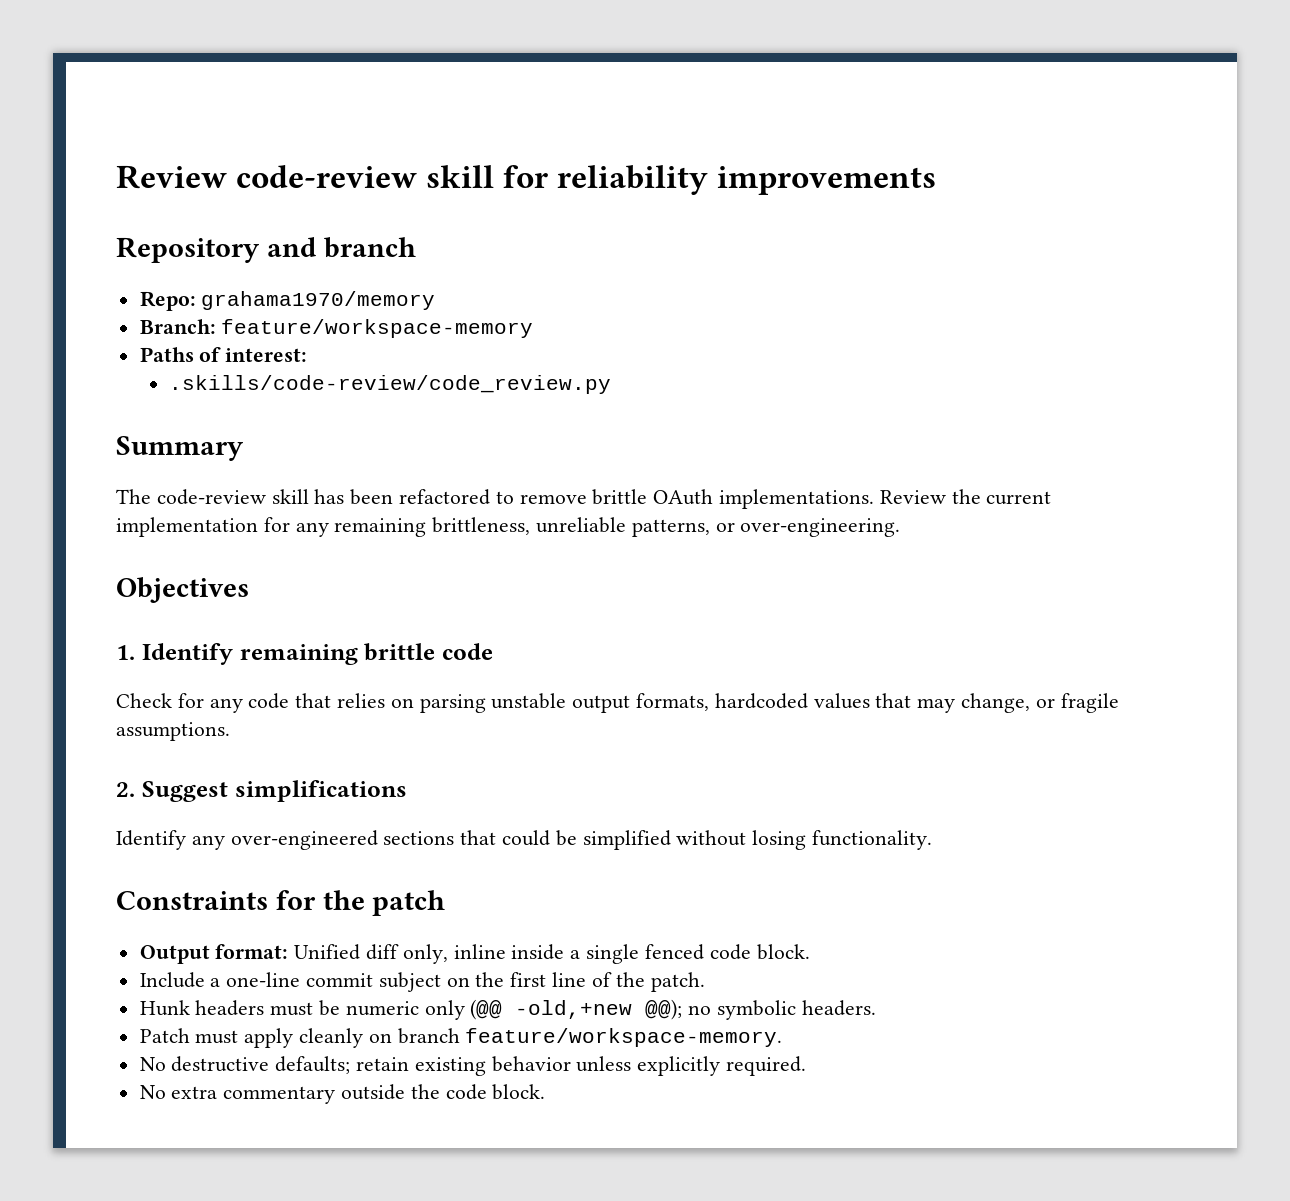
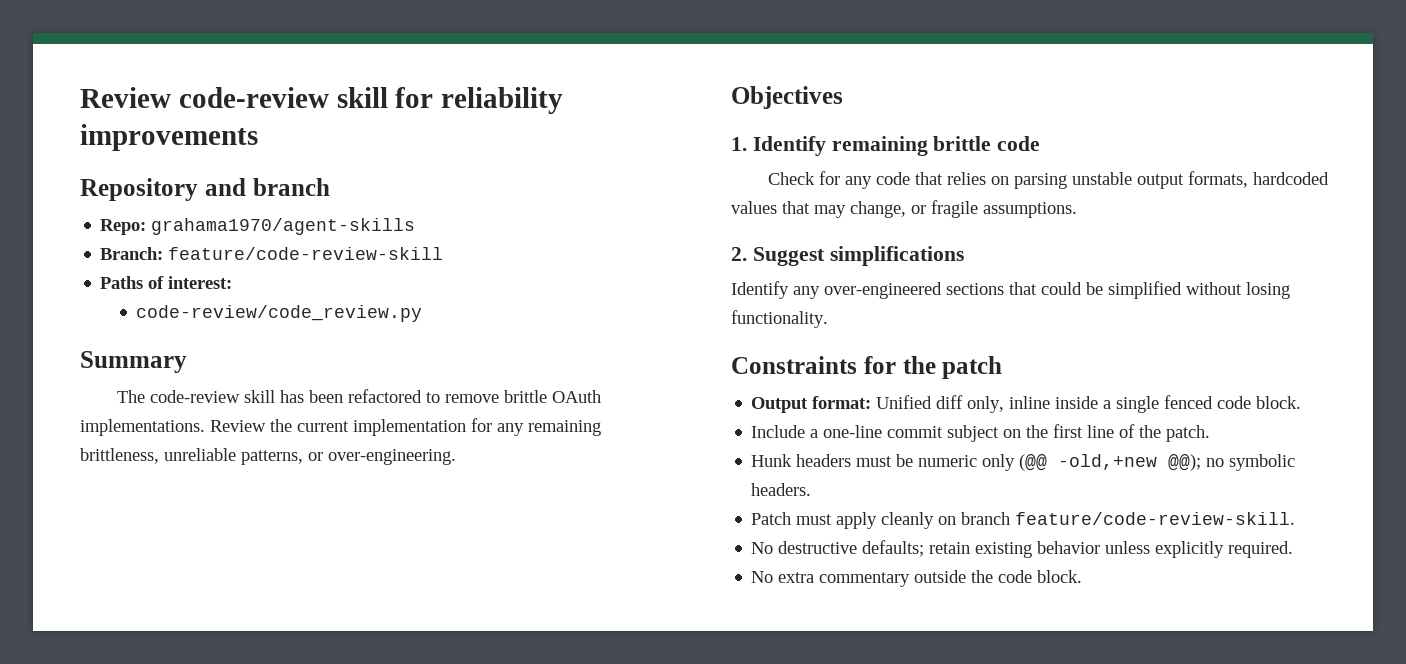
- Repo: grahama1970/memory
+ Repo: grahama1970/agent-skills
- Branch: feature/workspace-memory
+ Branch: feature/code-review-skill
- .skills/code-review/code_review.py
+ code-review/code_review.py
- Patch must apply cleanly on branch feature/workspace-memory.
+ Patch must apply cleanly on branch feature/code-review-skill.

